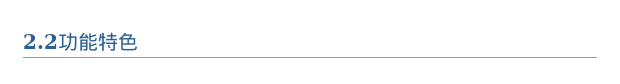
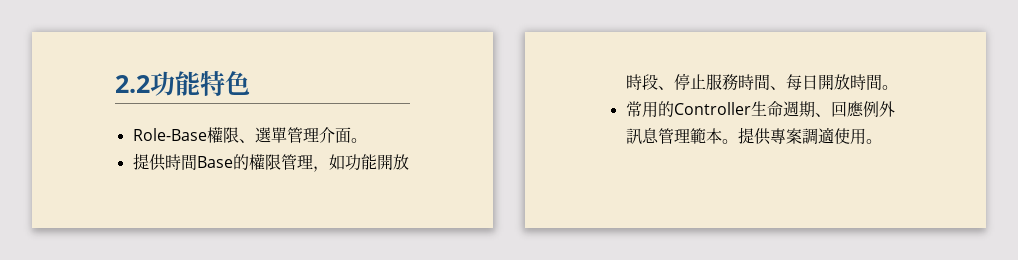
+ Role-Base權限、選單管理介面。
+ 提供時間Base的權限管理，如功能開放時段、停止服務時間、每日開放時間。
+ 常用的Controller生命週期、回應例外訊息管理範本。提供專案調適使用。

